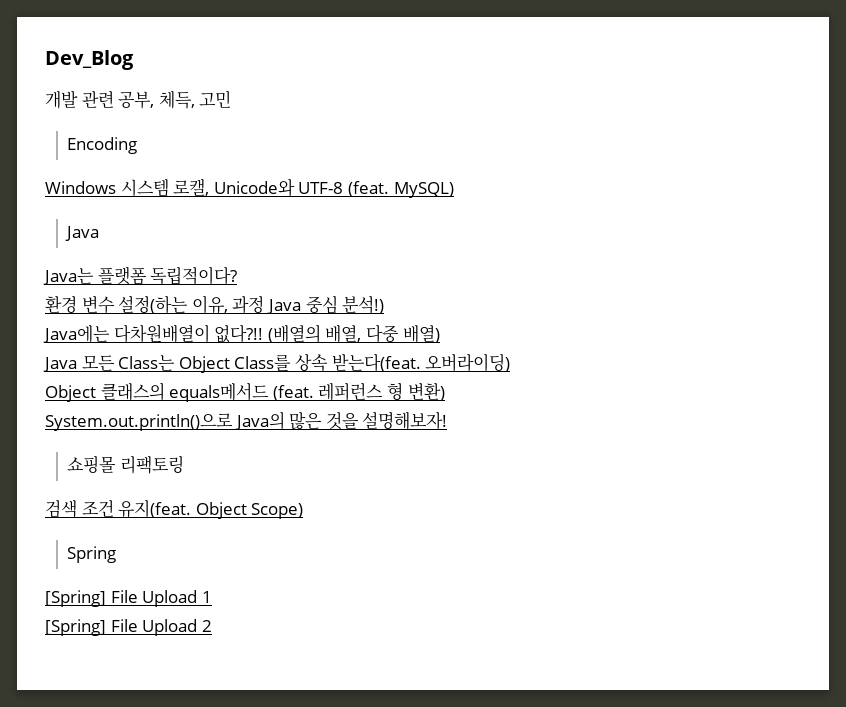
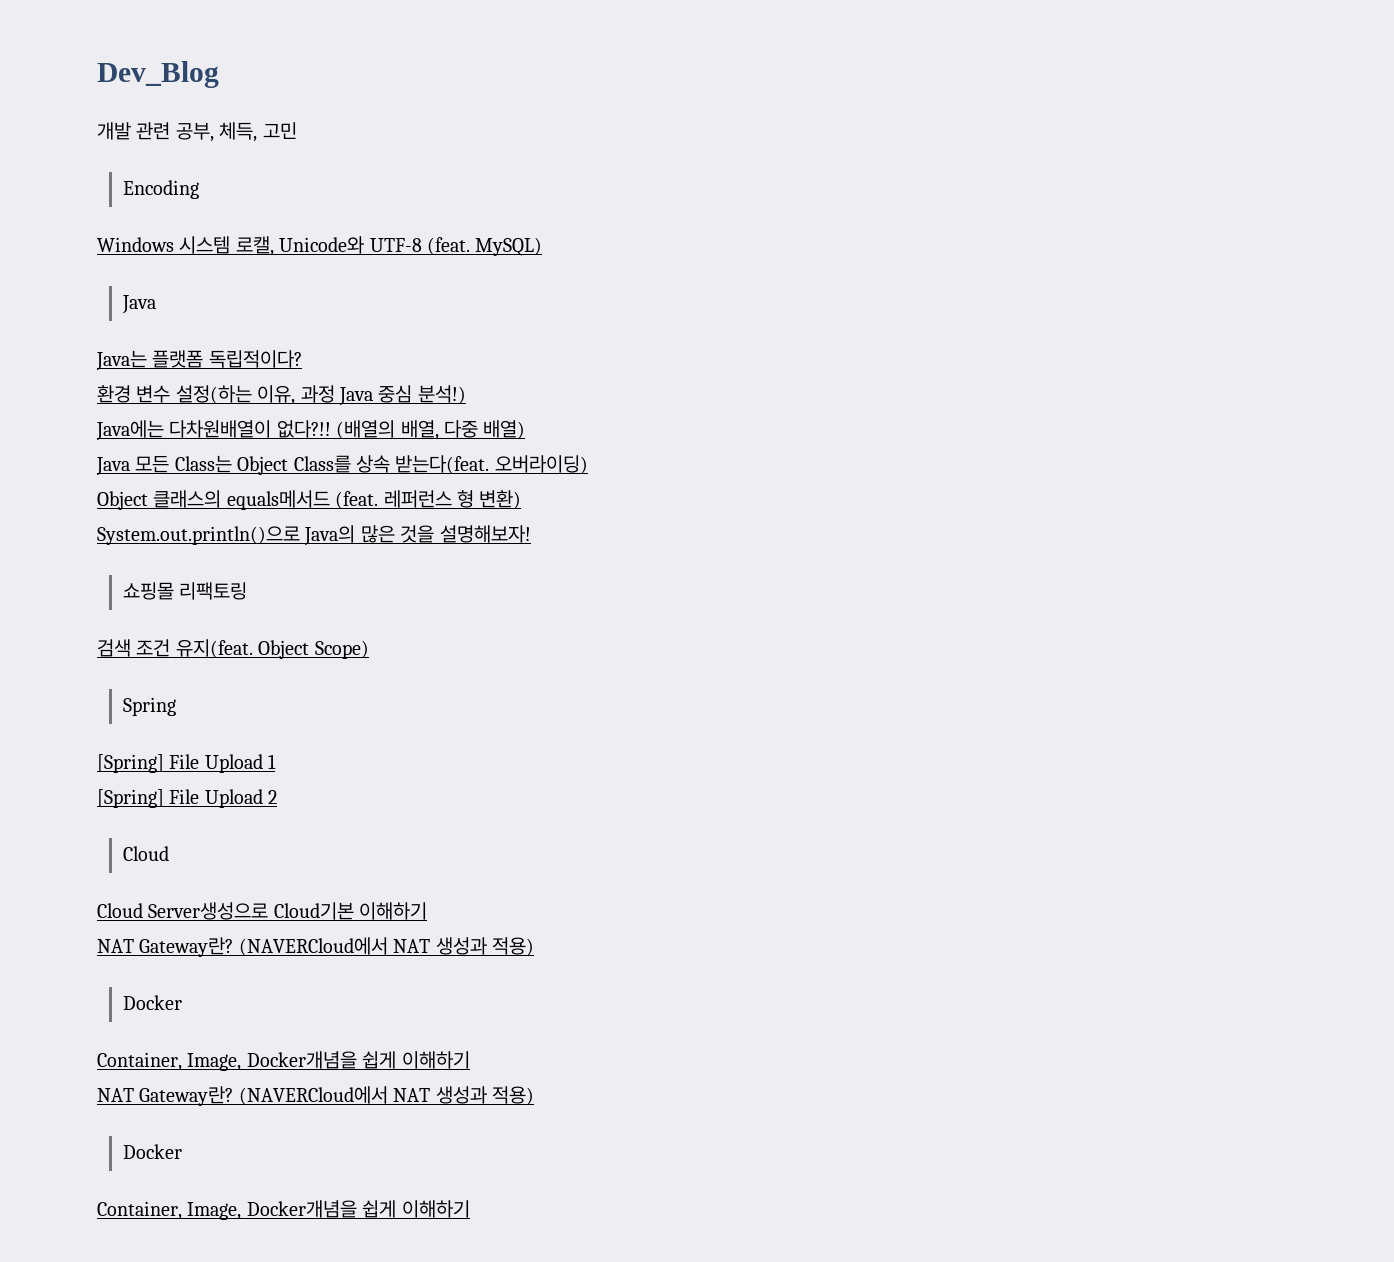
  [Spring] File Upload 2
+ Cloud
+ Cloud Server생성으로 Cloud기본 이해하기
+ NAT Gateway란? (NAVERCloud에서 NAT 생성과 적용)
+ Docker
+ Container, Image, Docker개념을 쉽게 이해하기
+ NAT Gateway란? (NAVERCloud에서 NAT 생성과 적용)
+ Docker
+ Container, Image, Docker개념을 쉽게 이해하기

